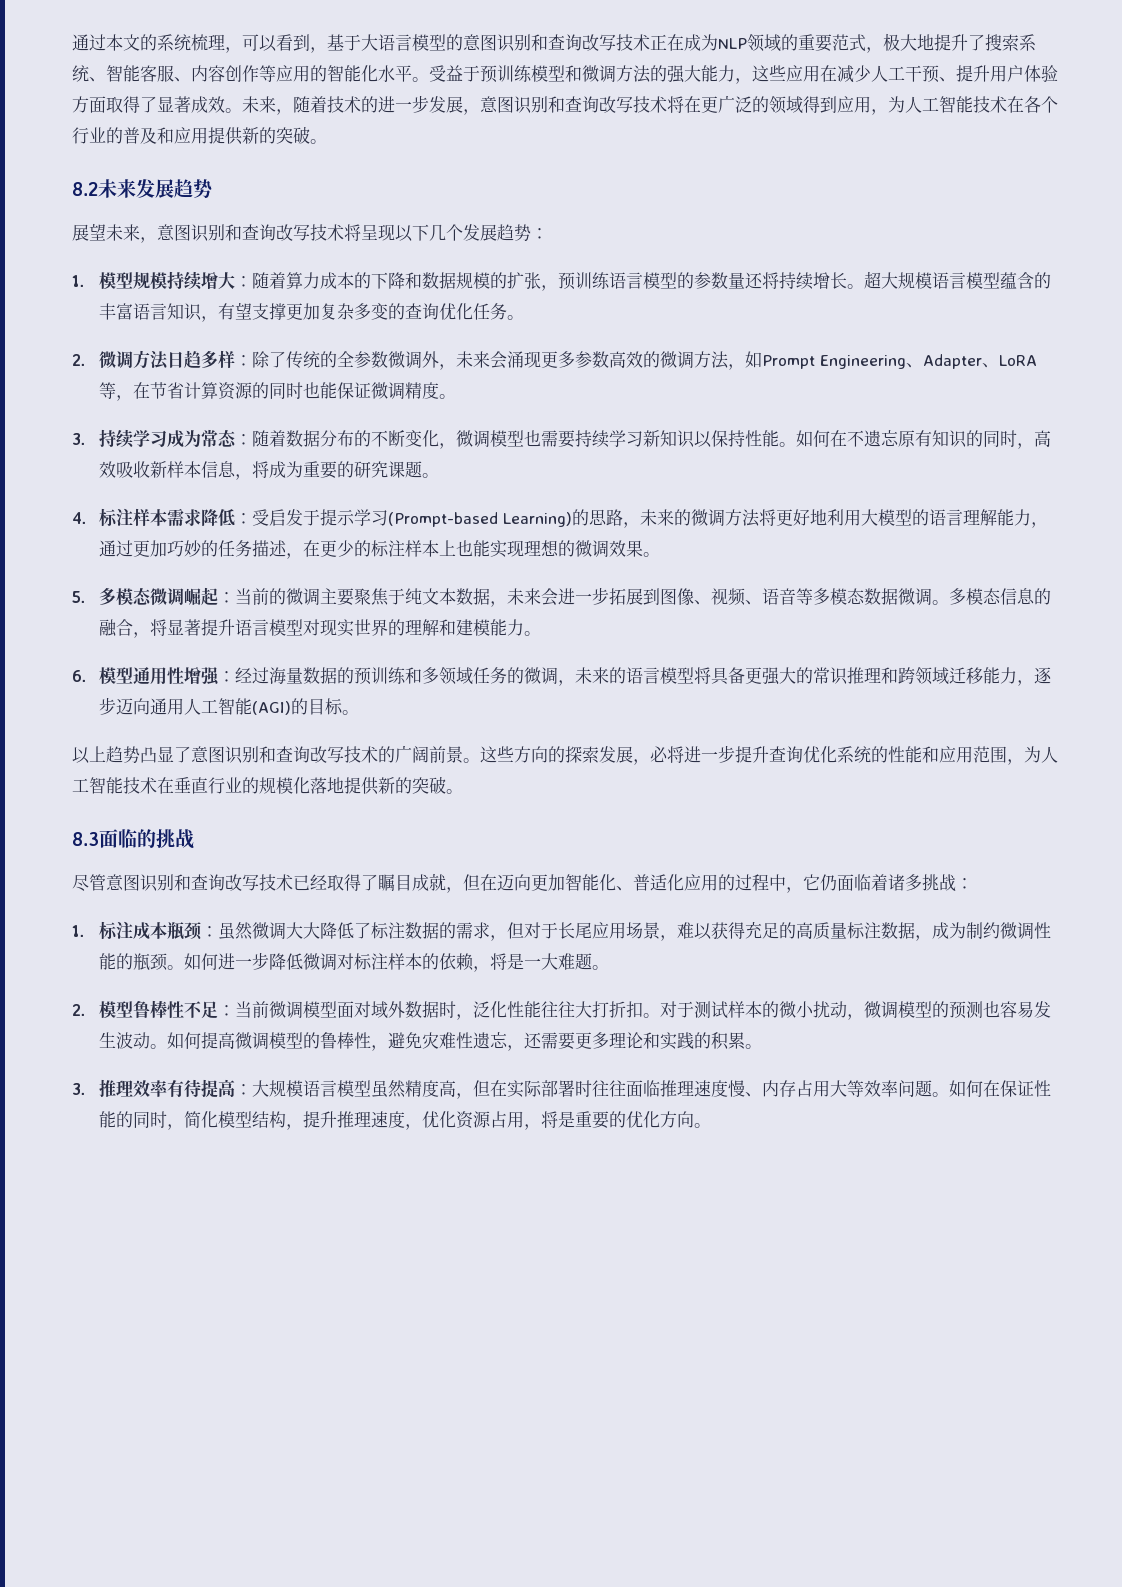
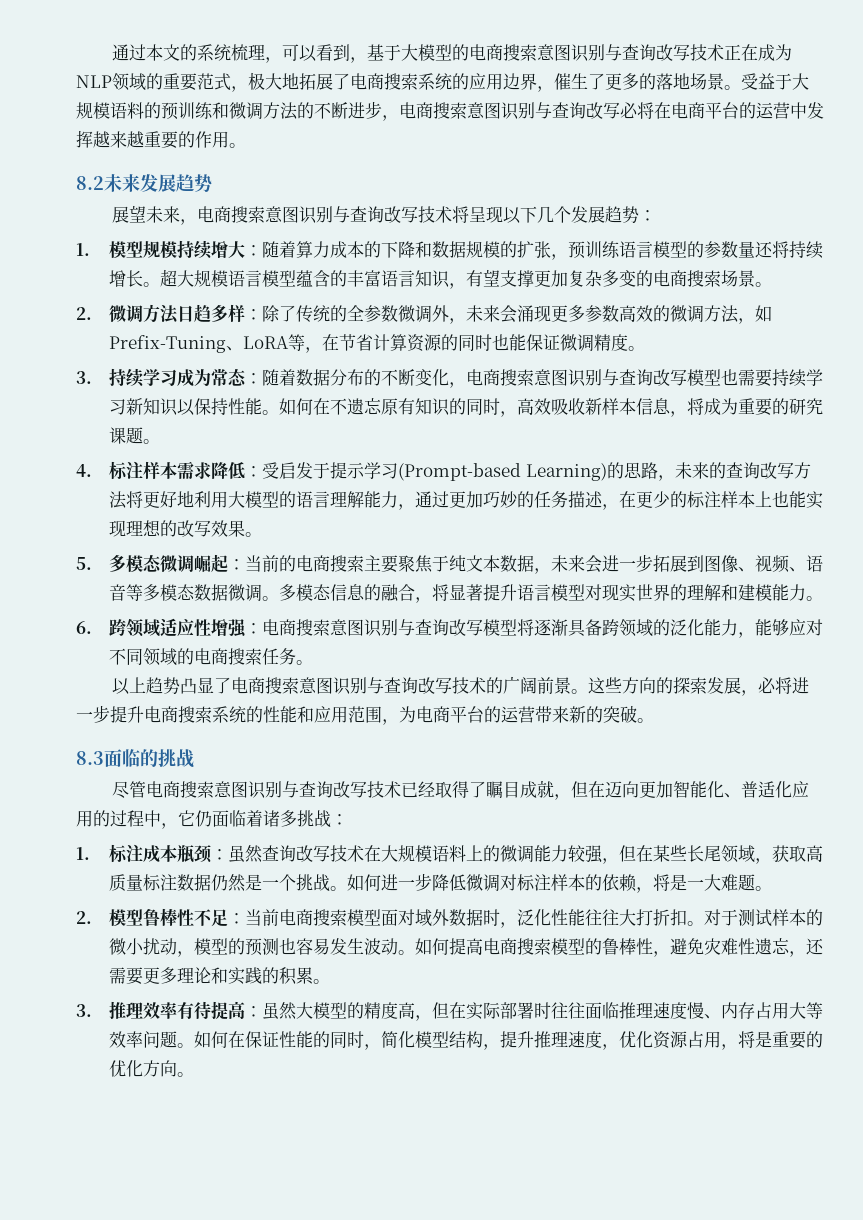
- 通过本文的系统梳理，可以看到，基于大语言模型的意图识别和查询改写技术正在成为NLP领域的重要范式，极大地提升了搜索系统、智能客服、内容创作等应用的智能化水平。受益于预训练模型和微调方法的强大能力，这些应用在减少人工干预、提升用户体验方面取得了显著成效。未来，随着技术的进一步发展，意图识别和查询改写技术将在更广泛的领域得到应用，为人工智能技术在各个行业的普及和应用提供新的突破。
+ 通过本文的系统梳理，可以看到，基于大模型的电商搜索意图识别与查询改写技术正在成为NLP领域的重要范式，极大地拓展了电商搜索系统的应用边界，催生了更多的落地场景。受益于大规模语料的预训练和微调方法的不断进步，电商搜索意图识别与查询改写必将在电商平台的运营中发挥越来越重要的作用。
- 展望未来，意图识别和查询改写技术将呈现以下几个发展趋势：
+ 展望未来，电商搜索意图识别与查询改写技术将呈现以下几个发展趋势：
- 超大规模语言模型蕴含的丰富语言知识，有望支撑更加复杂多变的查询优化任务。
+ 超大规模语言模型蕴含的丰富语言知识，有望支撑更加复杂多变的电商搜索场景。
- 2.微调方法日趋多样：除了传统的全参数微调外，未来会涌现更多参数高效的微调方法，如Prompt Engineering、Adapter、LoRA等，在节省计算资源的同时也能保证微调精度。
+ 2.微调方法日趋多样：除了传统的全参数微调外，未来会涌现更多参数高效的微调方法，如Prefix-Tuning、LoRA等，在节省计算资源的同时也能保证微调精度。
- 3.持续学习成为常态：随着数据分布的不断变化，微调模型也需要持续学习新知识以保持性能。
+ 3.持续学习成为常态：随着数据分布的不断变化，电商搜索意图识别与查询改写模型也需要持续学习新知识以保持性能。
- 4.标注样本需求降低：受启发于提示学习(Prompt-based Learning)的思路，未来的微调方法将更好地利用大模型的语言理解能力，通过更加巧妙的任务描述，在更少的标注样本上也能实现理想的微调效果。
+ 4.标注样本需求降低：受启发于提示学习(Prompt-based Learning)的思路，未来的查询改写方法将更好地利用大模型的语言理解能力，通过更加巧妙的任务描述，在更少的标注样本上也能实现理想的改写效果。
- 5.多模态微调崛起：当前的微调主要聚焦于纯文本数据，未来会进一步拓展到图像、视频、语音等多模态数据微调。
+ 5.多模态微调崛起：当前的电商搜索主要聚焦于纯文本数据，未来会进一步拓展到图像、视频、语音等多模态数据微调。
- 6.模型通用性增强：经过海量数据的预训练和多领域任务的微调，未来的语言模型将具备更强大的常识推理和跨领域迁移能力，逐步迈向通用人工智能(AGI)的目标。
+ 6.跨领域适应性增强：电商搜索意图识别与查询改写模型将逐渐具备跨领域的泛化能力，能够应对不同领域的电商搜索任务。
- 以上趋势凸显了意图识别和查询改写技术的广阔前景。
+ 以上趋势凸显了电商搜索意图识别与查询改写技术的广阔前景。
- 这些方向的探索发展，必将进一步提升查询优化系统的性能和应用范围，为人工智能技术在垂直行业的规模化落地提供新的突破。
+ 这些方向的探索发展，必将进一步提升电商搜索系统的性能和应用范围，为电商平台的运营带来新的突破。
- 尽管意图识别和查询改写技术已经取得了瞩目成就，但在迈向更加智能化、普适化应用的过程中，它仍面临着诸多挑战：
+ 尽管电商搜索意图识别与查询改写技术已经取得了瞩目成就，但在迈向更加智能化、普适化应用的过程中，它仍面临着诸多挑战：
- 1.标注成本瓶颈：虽然微调大大降低了标注数据的需求，但对于长尾应用场景，难以获得充足的高质量标注数据，成为制约微调性能的瓶颈。
+ 1.标注成本瓶颈：虽然查询改写技术在大规模语料上的微调能力较强，但在某些长尾领域，获取高质量标注数据仍然是一个挑战。
- 2.模型鲁棒性不足：当前微调模型面对域外数据时，泛化性能往往大打折扣。
+ 2.模型鲁棒性不足：当前电商搜索模型面对域外数据时，泛化性能往往大打折扣。
- 对于测试样本的微小扰动，微调模型的预测也容易发生波动。
+ 对于测试样本的微小扰动，模型的预测也容易发生波动。
- 如何提高微调模型的鲁棒性，避免灾难性遗忘，还需要更多理论和实践的积累。
+ 如何提高电商搜索模型的鲁棒性，避免灾难性遗忘，还需要更多理论和实践的积累。
- 3.推理效率有待提高：大规模语言模型虽然精度高，但在实际部署时往往面临推理速度慢、内存占用大等效率问题。
+ 3.推理效率有待提高：虽然大模型的精度高，但在实际部署时往往面临推理速度慢、内存占用大等效率问题。

